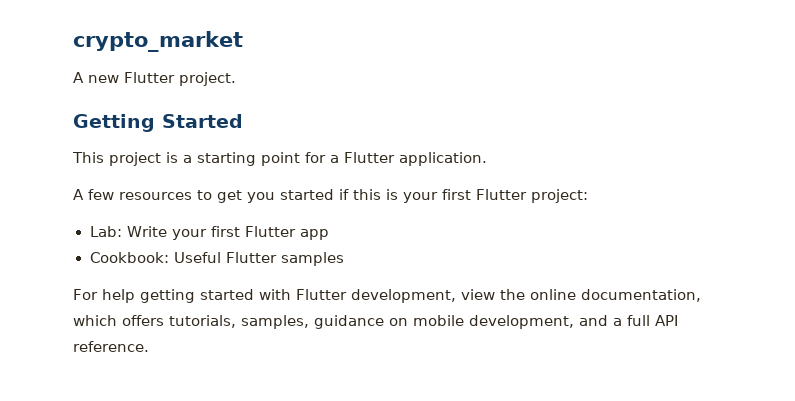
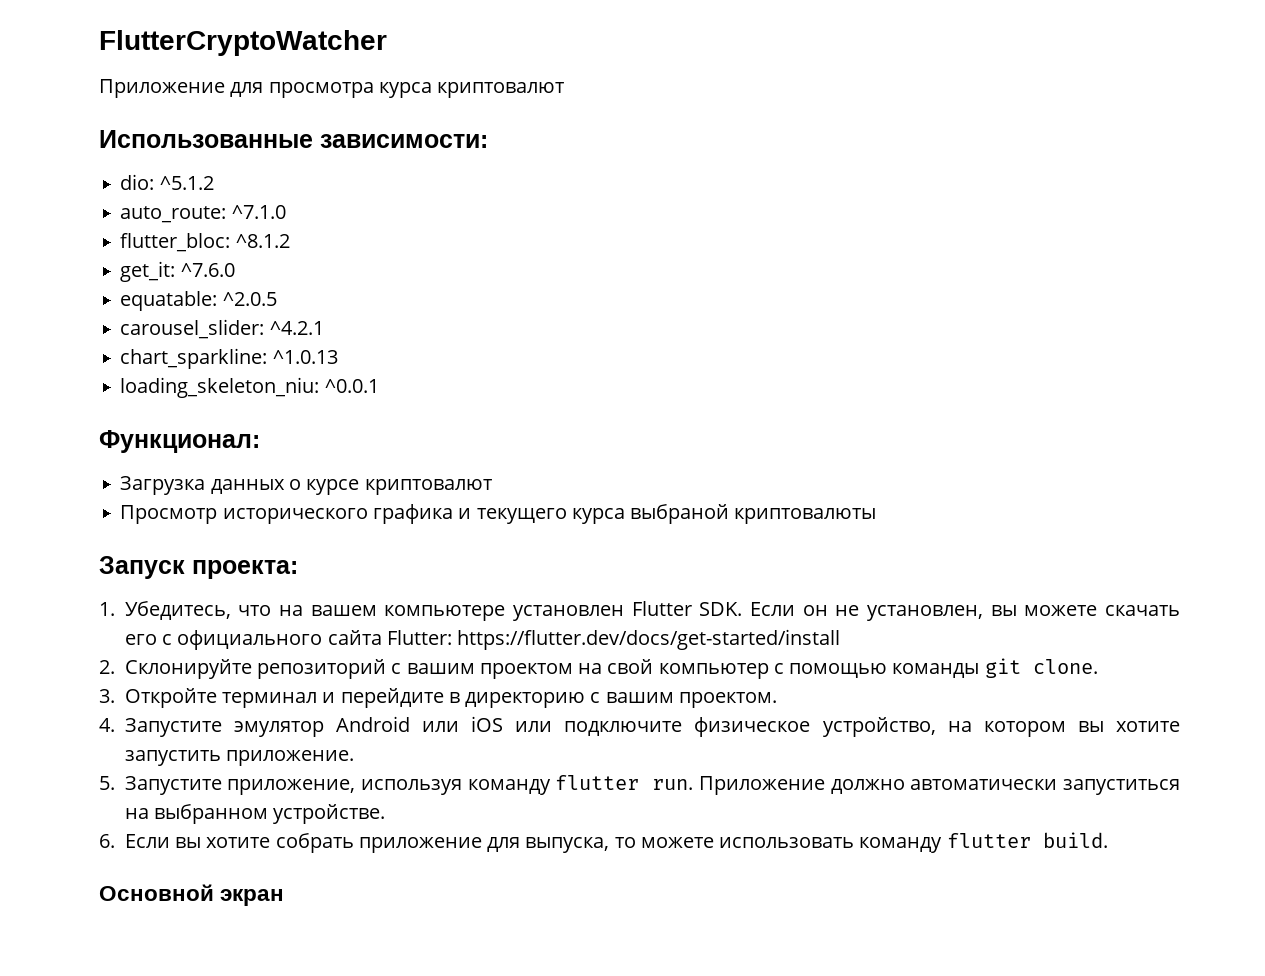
- crypto_market
- A new Flutter project.
- Getting Started
- This project is a starting point for a Flutter application.
- A few resources to get you started if this is your first Flutter project:
- Lab: Write your first Flutter app
- Cookbook: Useful Flutter samples
- For help getting started with Flutter development, view the online documentation, which offers tutorials, samples, guidance on mobile development, and a full API reference.
+ FlutterCryptoWatcher
+ Приложение для просмотра курса криптовалют
+ Использованные зависимости:
+ dio: ^5.1.2
+ auto_route: ^7.1.0
+ flutter_bloc: ^8.1.2
+ get_it: ^7.6.0
+ equatable: ^2.0.5
+ carousel_slider: ^4.2.1
+ chart_sparkline: ^1.0.13
+ loading_skeleton_niu: ^0.0.1
+ Функционал:
+ Загрузка данных о курсе криптовалют
+ Просмотр исторического графика и текущего курса выбраной криптовалюты
+ Запуск проекта:
+ 1. Убедитесь, что на вашем компьютере установлен Flutter SDK. Если он не установлен, вы можете скачать его с официального сайта Flutter: https://flutter.dev/docs/get-started/install
+ 2. Склонируйте репозиторий с вашим проектом на свой компьютер с помощью команды git clone.
+ 3. Откройте терминал и перейдите в директорию с вашим проектом.
+ 4. Запустите эмулятор Android или iOS или подключите физическое устройство, на котором вы хотите запустить приложение.
+ 5. Запустите приложение, используя команду flutter run. Приложение должно автоматически запуститься на выбранном устройстве.
+ 6. Если вы хотите собрать приложение для выпуска, то можете использовать команду flutter build.
+ Основной экран

